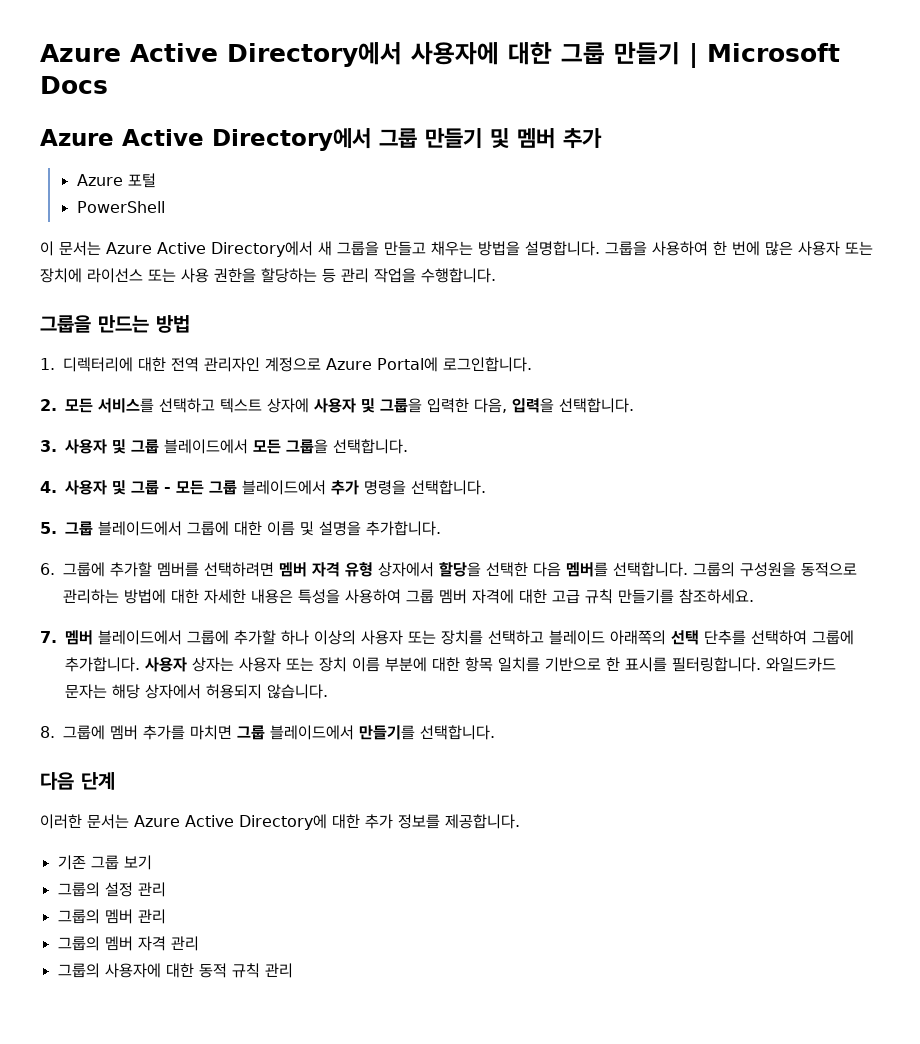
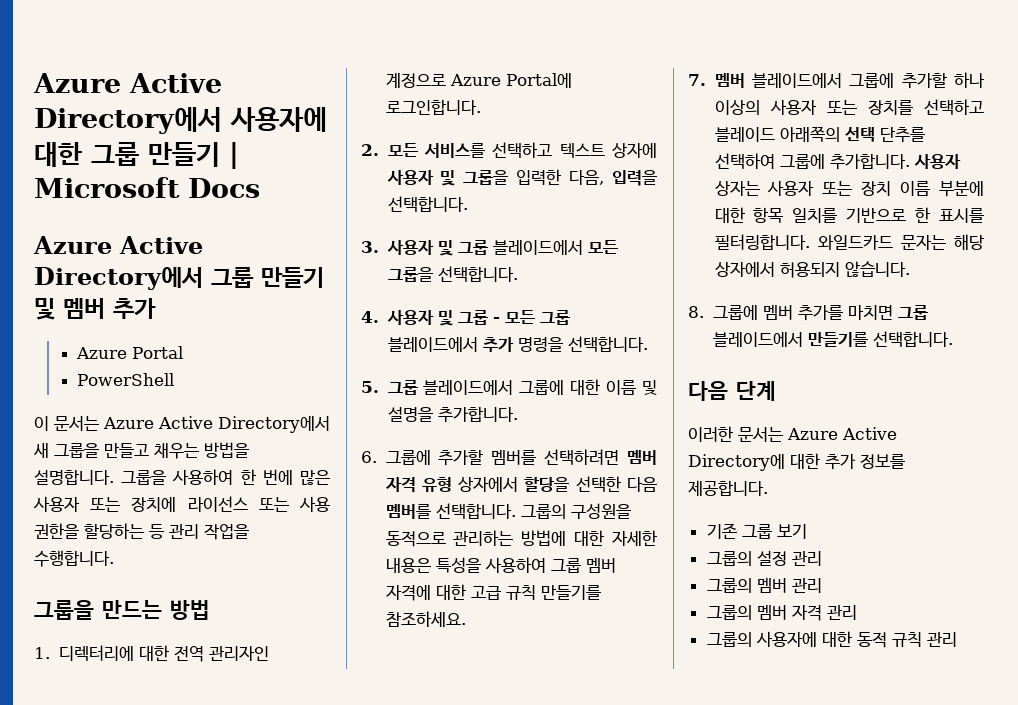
- Azure 포털
+ Azure Portal

